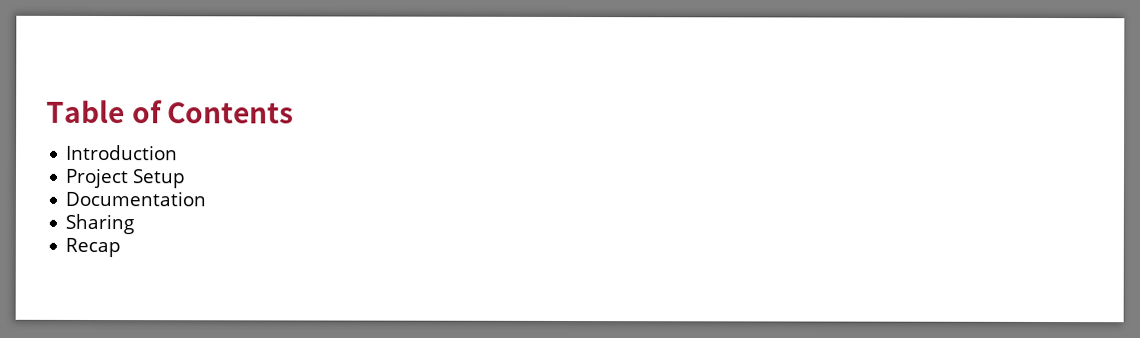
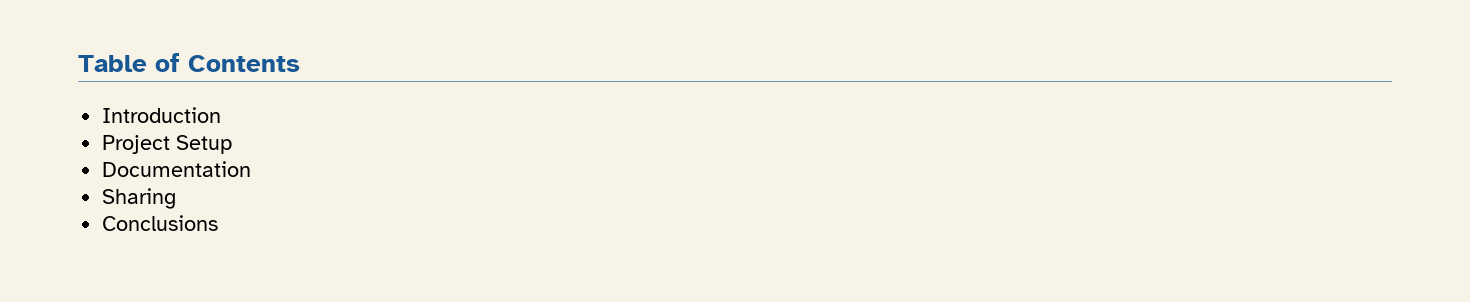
- Recap
+ Conclusions

